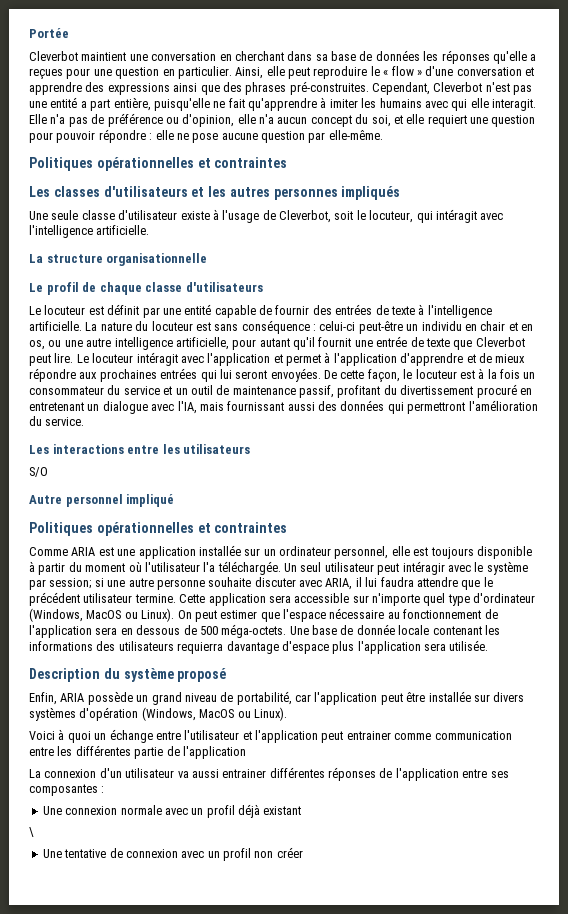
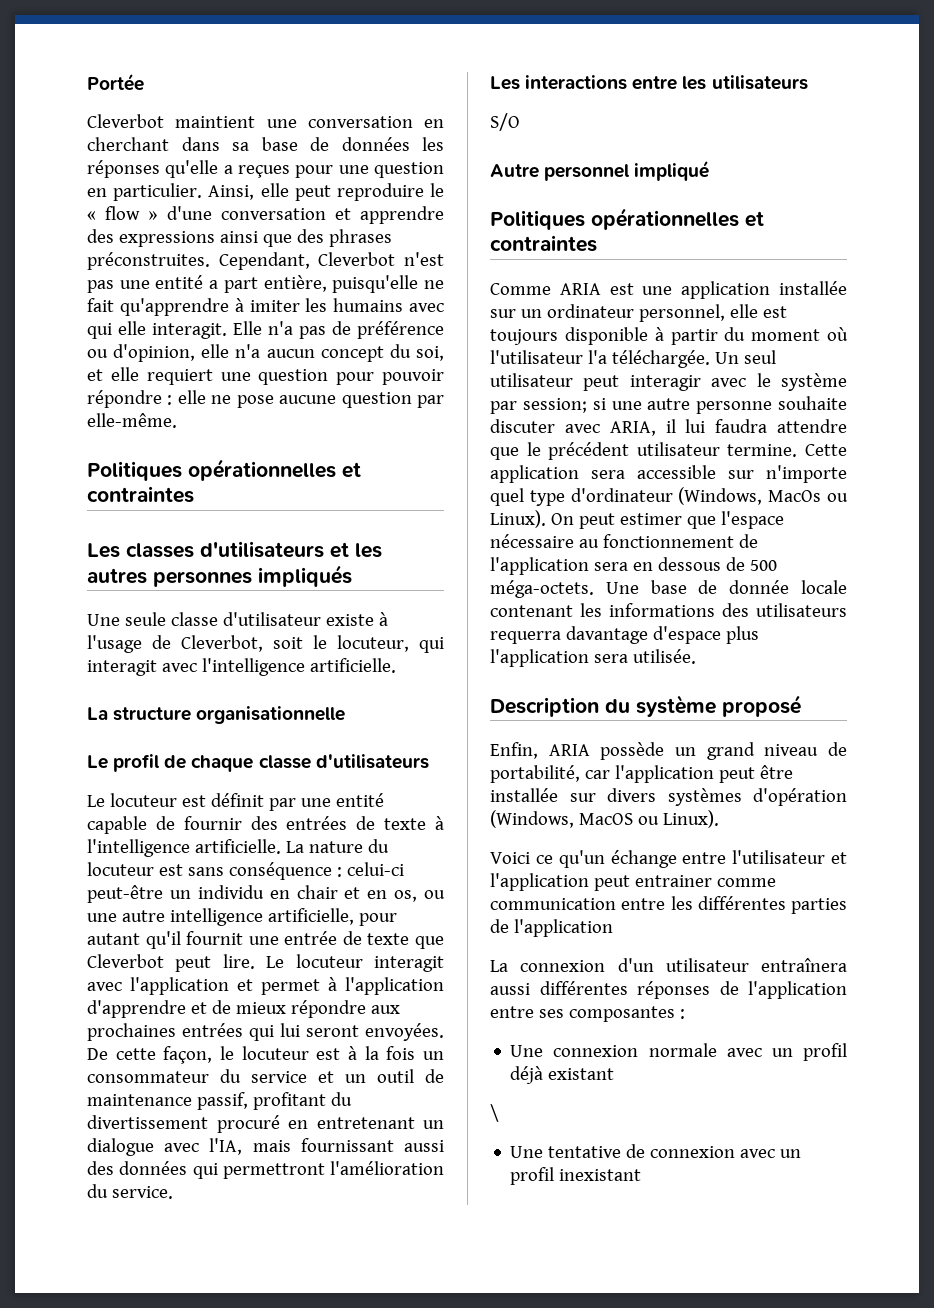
- Ainsi, elle peut reproduire le « flow » d'une conversation et apprendre des expressions ainsi que des phrases pré-construites.
+ Ainsi, elle peut reproduire le « flow » d'une conversation et apprendre des expressions ainsi que des phrases préconstruites.
- Une seule classe d'utilisateur existe à l'usage de Cleverbot, soit le locuteur, qui intéragit avec l'intelligence artificielle.
+ Une seule classe d'utilisateur existe à l'usage de Cleverbot, soit le locuteur, qui interagit avec l'intelligence artificielle.
- Le locuteur intéragit avec l'application et permet à l'application d'apprendre et de mieux répondre aux prochaines entrées qui lui seront envoyées.
+ Le locuteur interagit avec l'application et permet à l'application d'apprendre et de mieux répondre aux prochaines entrées qui lui seront envoyées.
- Un seul utilisateur peut intéragir avec le système par session; si une autre personne souhaite discuter avec ARIA, il lui faudra attendre que le précédent utilisateur termine.
+ Un seul utilisateur peut interagir avec le système par session; si une autre personne souhaite discuter avec ARIA, il lui faudra attendre que le précédent utilisateur termine.
- Cette application sera accessible sur n'importe quel type d'ordinateur (Windows, MacOS ou Linux).
+ Cette application sera accessible sur n'importe quel type d'ordinateur (Windows, MacOs ou Linux).
- Une base de donnée locale contenant les informations des utilisateurs requierra davantage d'espace plus l'application sera utilisée.
+ Une base de donnée locale contenant les informations des utilisateurs requerra davantage d'espace plus l'application sera utilisée.
- Voici à quoi un échange entre l'utilisateur et l'application peut entrainer comme communication entre les différentes partie de l'application
+ Voici ce qu'un échange entre l'utilisateur et l'application peut entrainer comme communication entre les différentes parties de l'application
- La connexion d'un utilisateur va aussi entrainer différentes réponses de l'application entre ses composantes :
+ La connexion d'un utilisateur entraînera aussi différentes réponses de l'application entre ses composantes :
- Une tentative de connexion avec un profil non créer
+ Une tentative de connexion avec un profil inexistant

